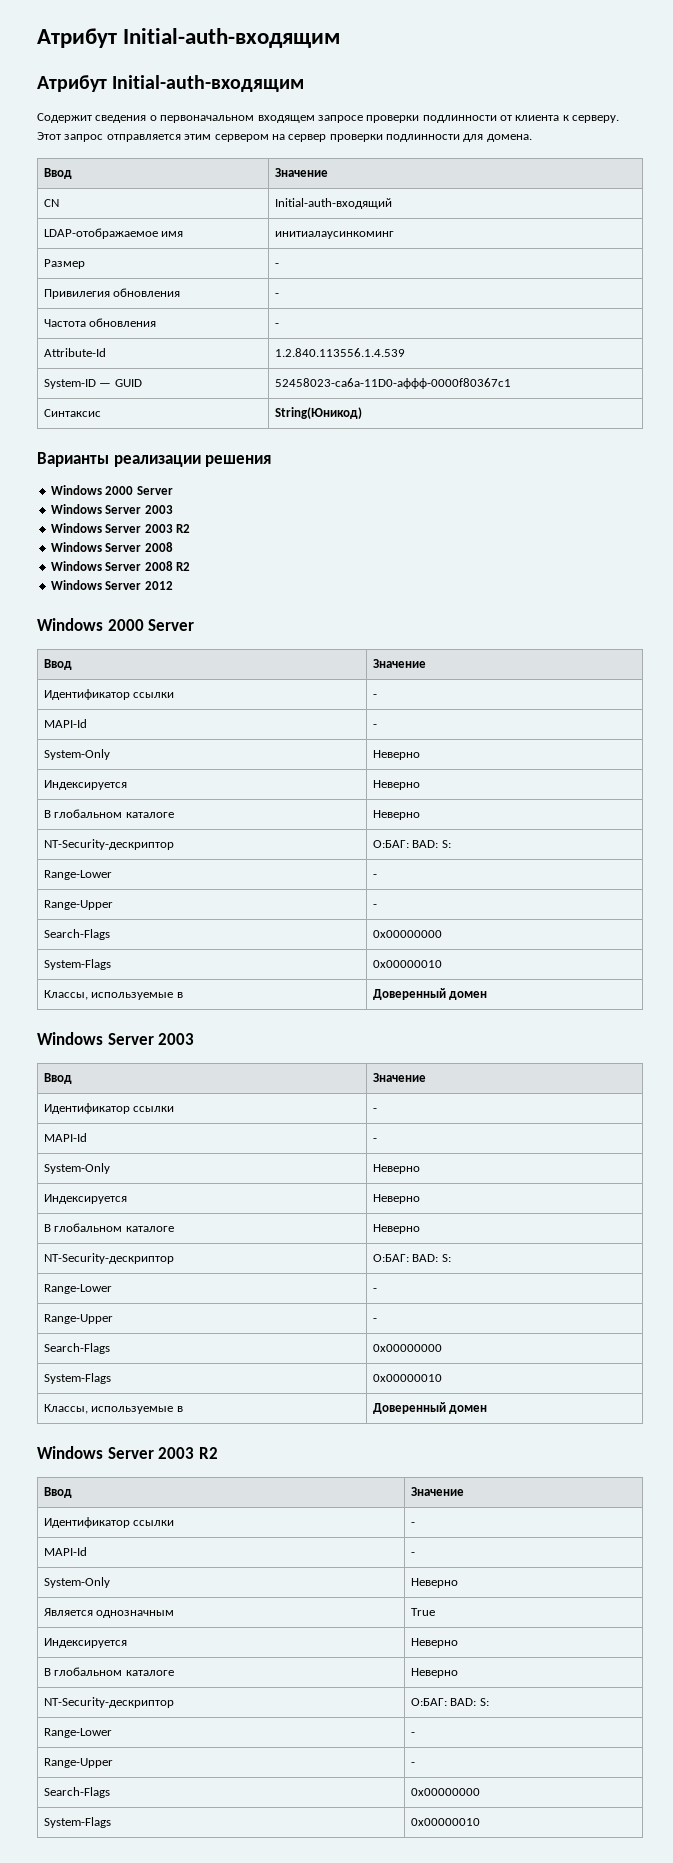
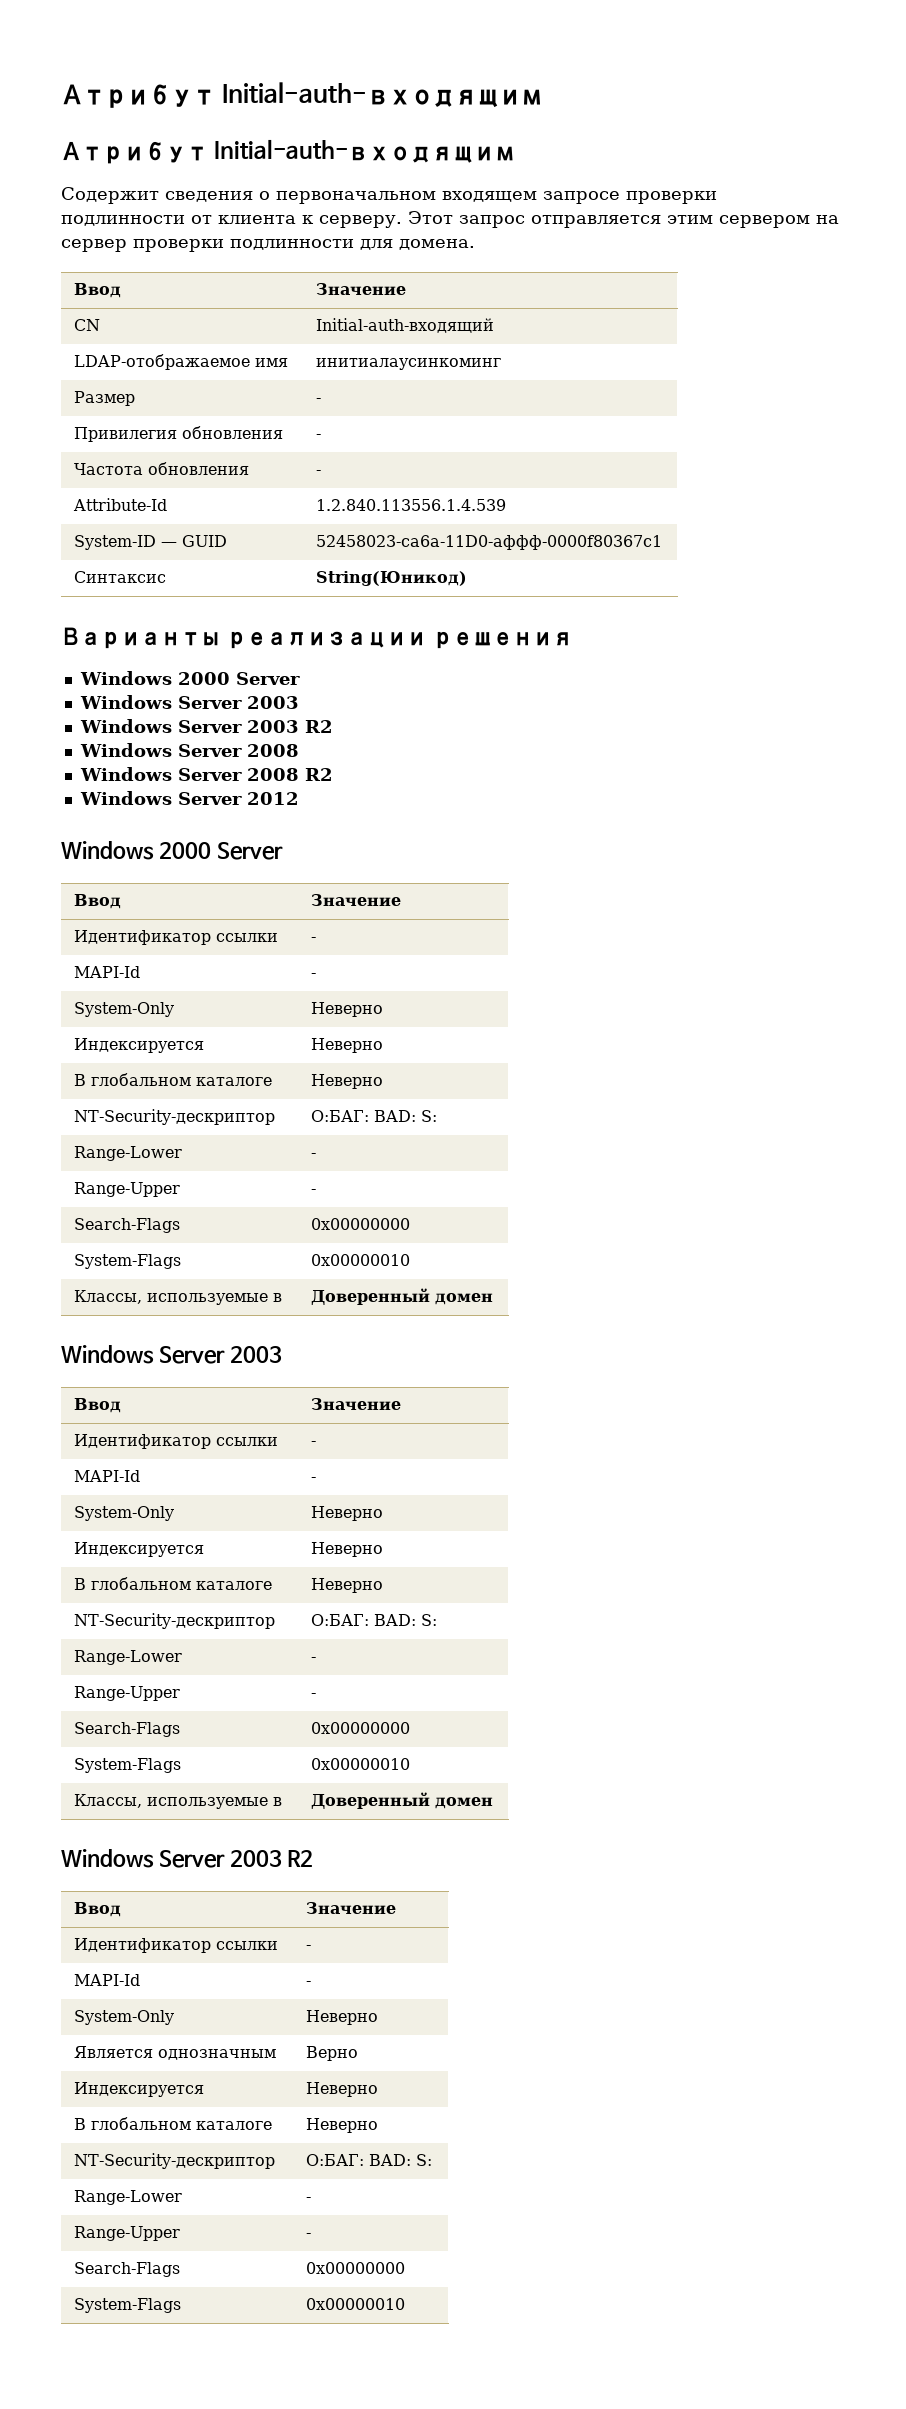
- Является однозначным | True
+ Является однозначным | Верно

